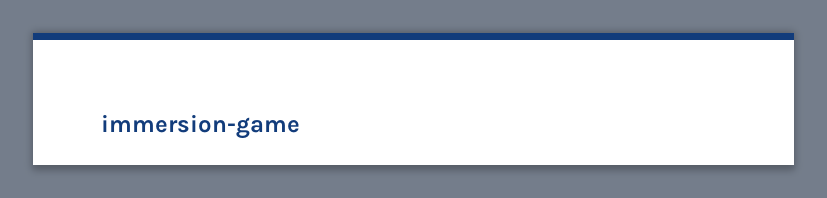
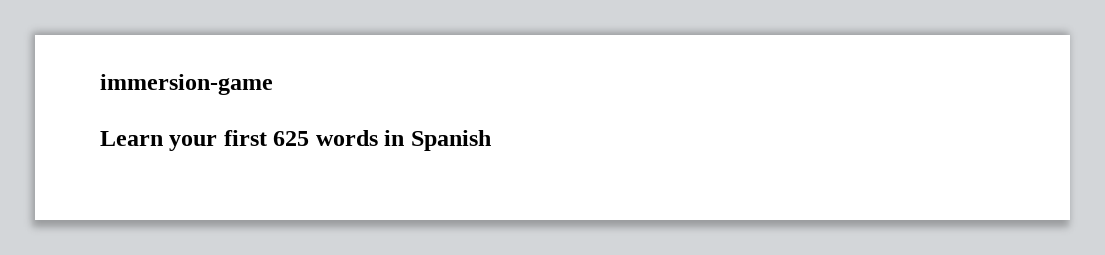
+ Learn your first 625 words in Spanish

